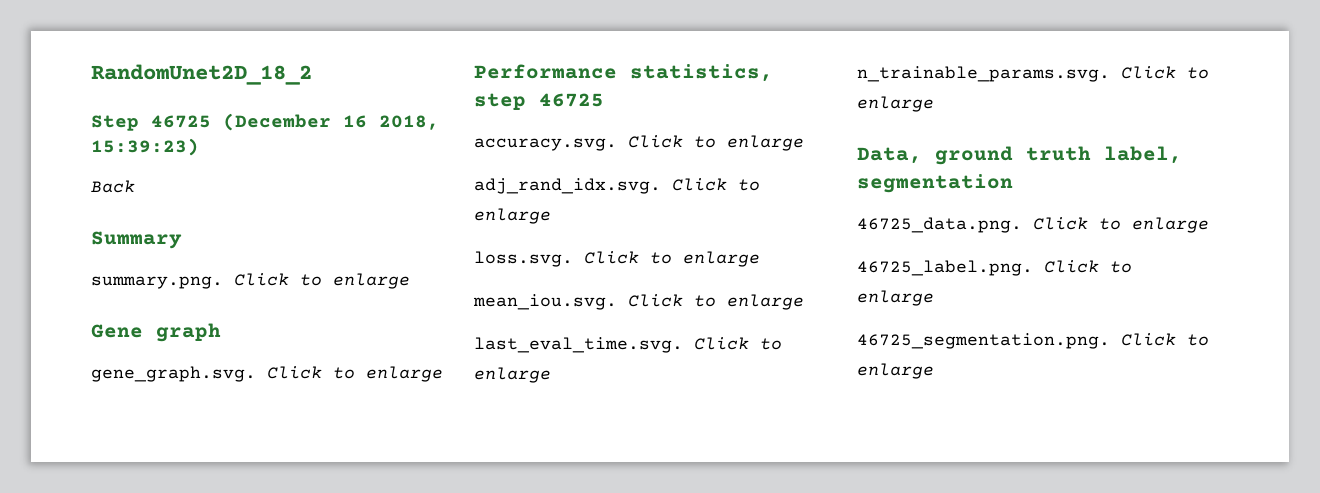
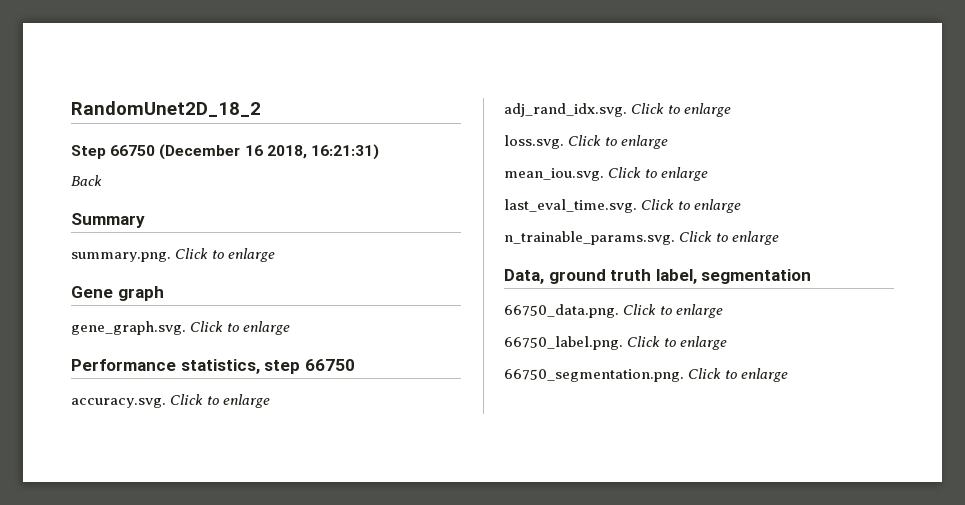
- Step 46725 (December 16 2018, 15:39:23)
+ Step 66750 (December 16 2018, 16:21:31)
- Performance statistics, step 46725
+ Performance statistics, step 66750
- 46725_data.png. Click to enlarge
- 46725_label.png. Click to enlarge
- 46725_segmentation.png. Click to enlarge
+ 66750_data.png. Click to enlarge
+ 66750_label.png. Click to enlarge
+ 66750_segmentation.png. Click to enlarge

